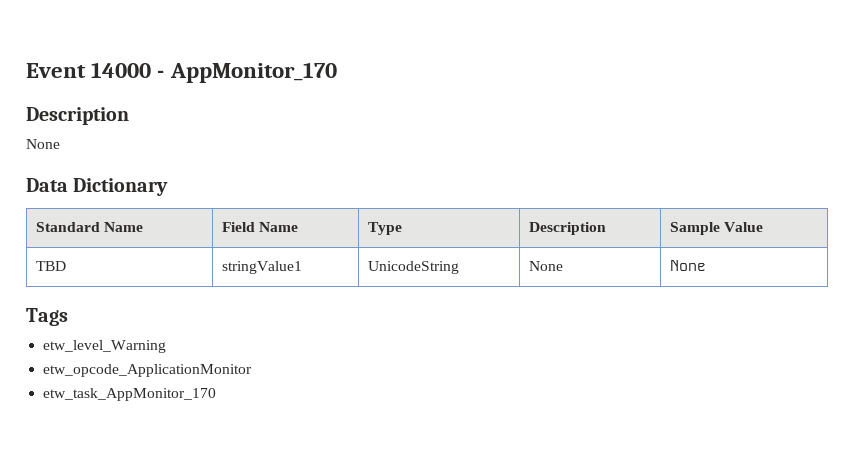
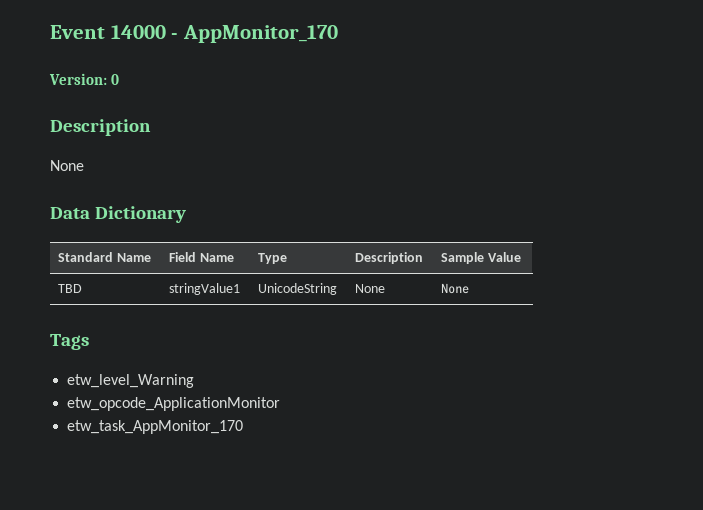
+ Version: 0

